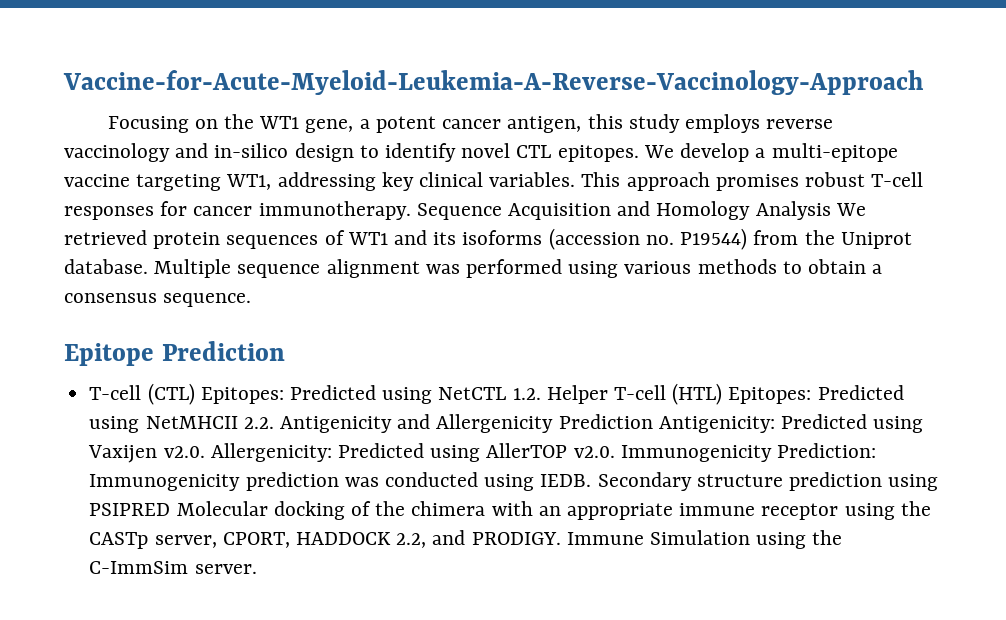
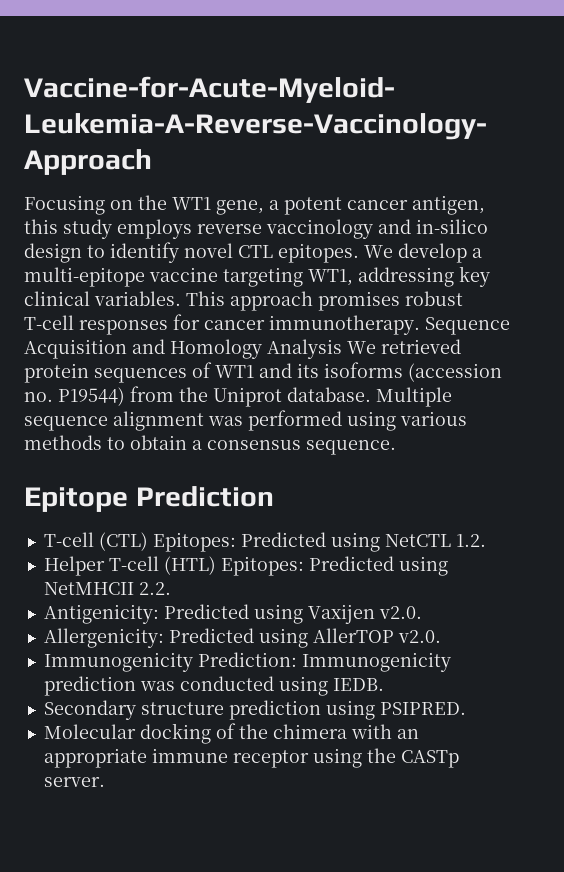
- T-cell (CTL) Epitopes: Predicted using NetCTL 1.2. Helper T-cell (HTL) Epitopes: Predicted using NetMHCII 2.2. Antigenicity and Allergenicity Prediction Antigenicity: Predicted using Vaxijen v2.0. Allergenicity: Predicted using AllerTOP v2.0. Immunogenicity Prediction: Immunogenicity prediction was conducted using IEDB. Secondary structure prediction using PSIPRED Molecular docking of the chimera with an appropriate immune receptor using the CASTp server, CPORT, HADDOCK 2.2, and PRODIGY. Immune Simulation using the C-ImmSim server.
+ T-cell (CTL) Epitopes: Predicted using NetCTL 1.2.
+ Helper T-cell (HTL) Epitopes: Predicted using NetMHCII 2.2.
+ Antigenicity: Predicted using Vaxijen v2.0.
+ Allergenicity: Predicted using AllerTOP v2.0.
+ Immunogenicity Prediction: Immunogenicity prediction was conducted using IEDB.
+ Secondary structure prediction using PSIPRED.
+ Molecular docking of the chimera with an appropriate immune receptor using the CASTp server.

